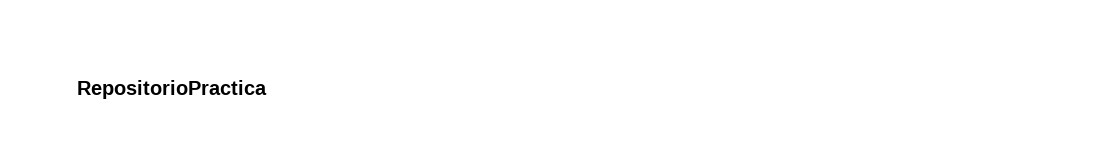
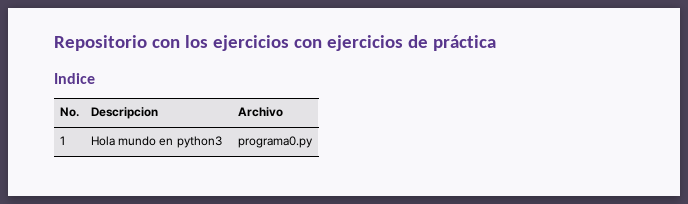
- RepositorioPractica
+ Repositorio con los ejercicios con ejercicios de práctica
+ Indice
+ No. | Descripcion | Archivo
+ 1 | Hola mundo en python3 | programa0.py

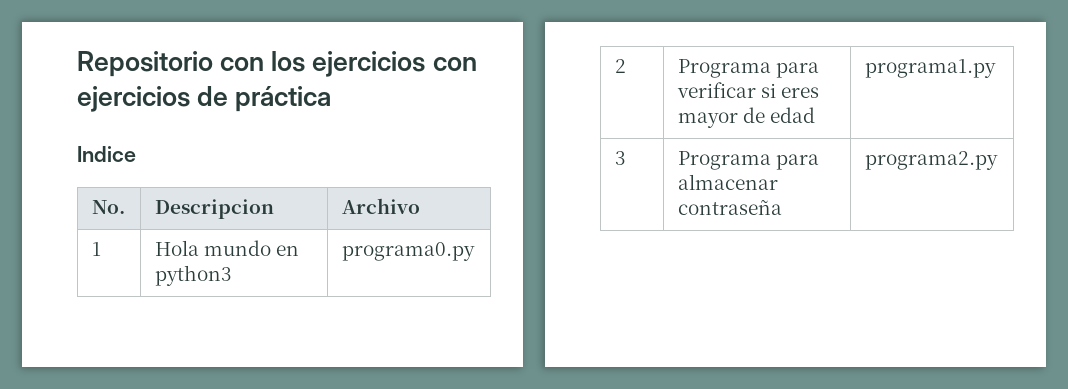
+ 2 | Programa para verificar si eres mayor de edad | programa1.py
+ 3 | Programa para almacenar contraseña | programa2.py

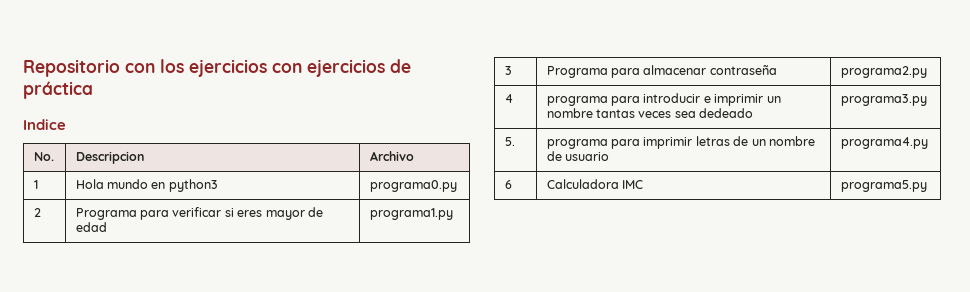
+ 4 | programa para introducir e imprimir un nombre tantas veces sea dedeado | programa3.py
+ 5. | programa para imprimir letras de un nombre de usuario | programa4.py
+ 6 | Calculadora IMC | programa5.py

